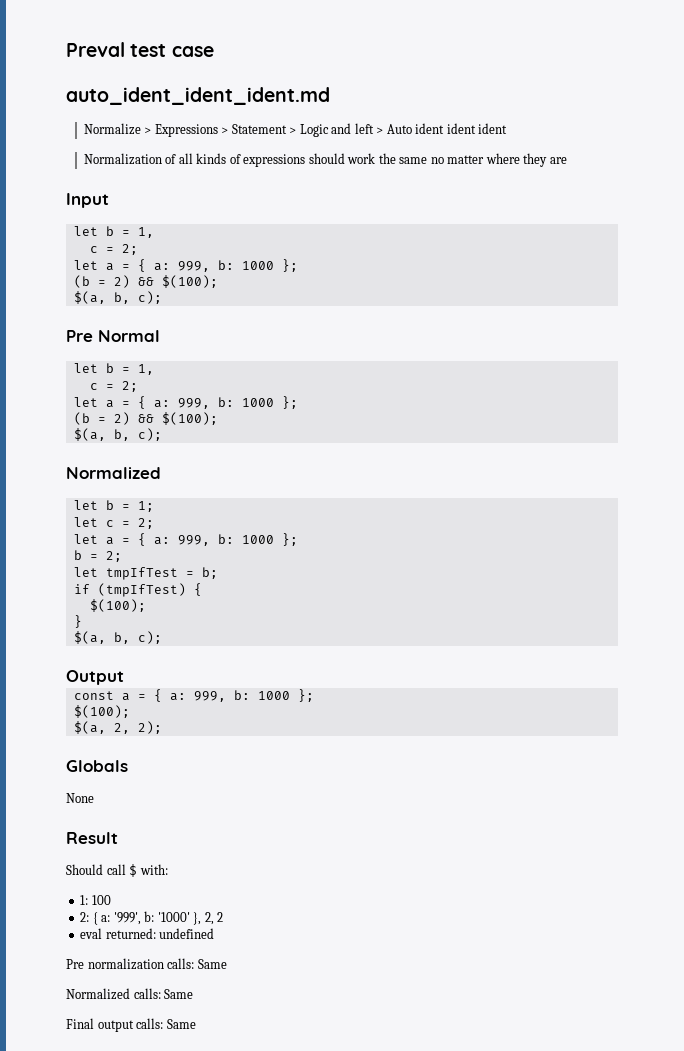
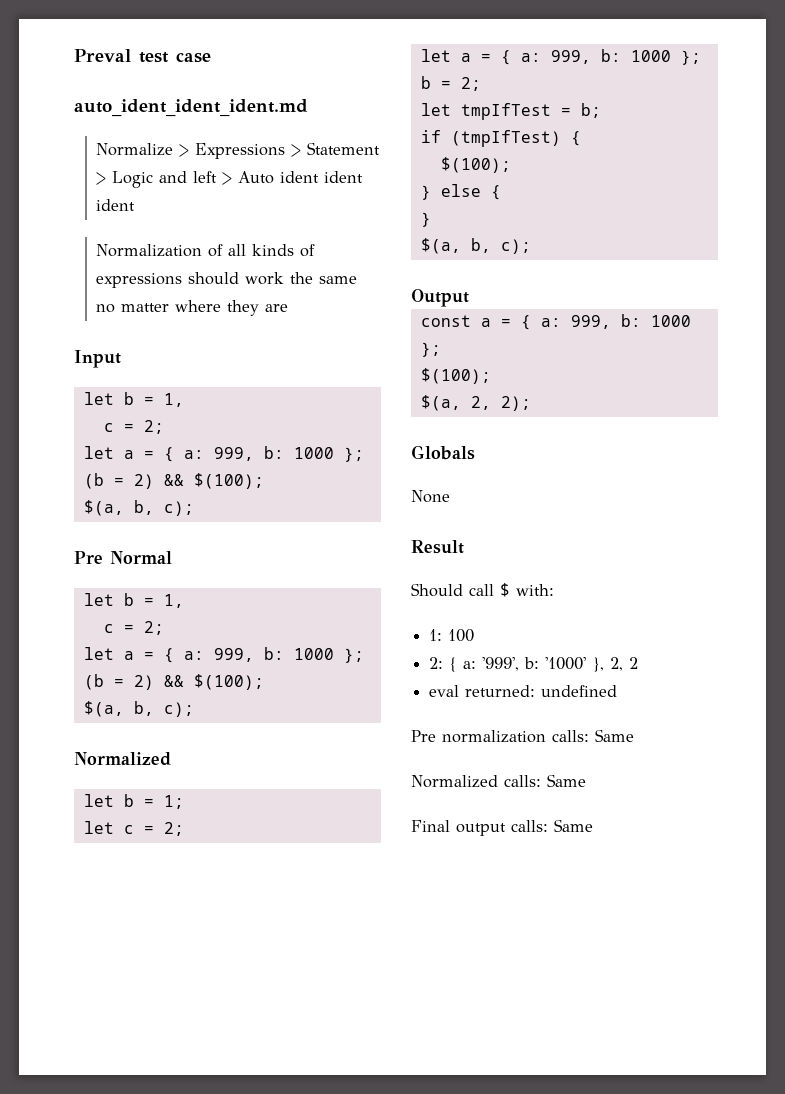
+ } else {

